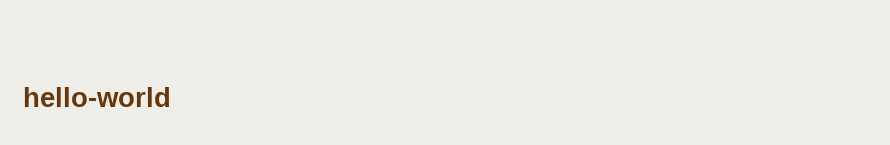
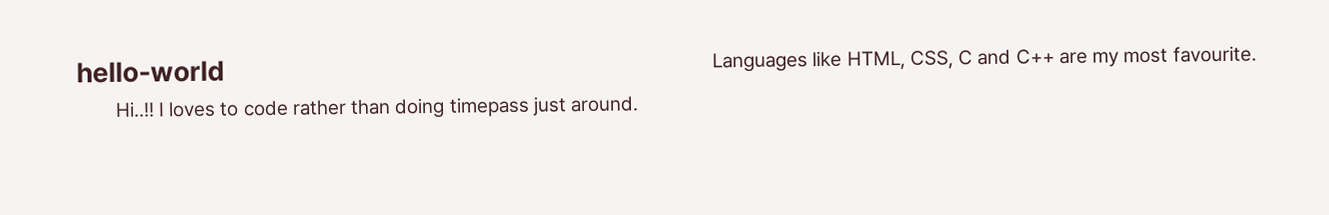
+ Hi..!! I loves to code rather than doing timepass just around. Languages like HTML, CSS, C and C++ are my most favourite.

